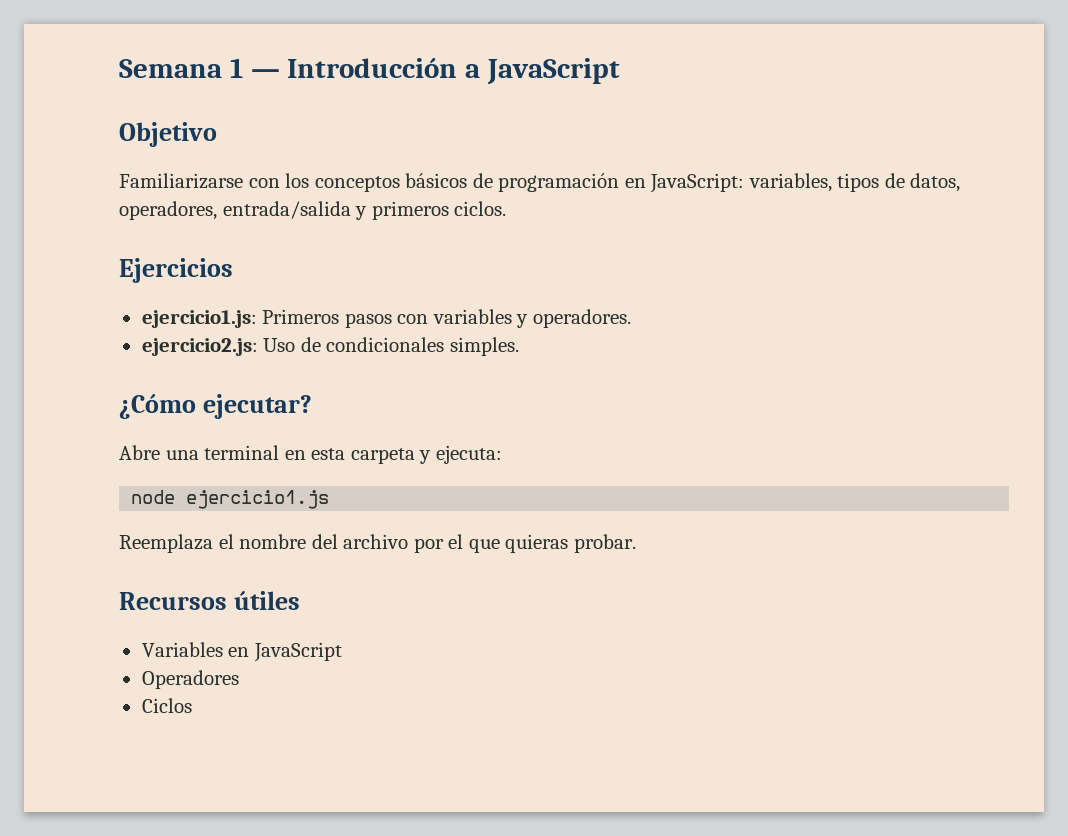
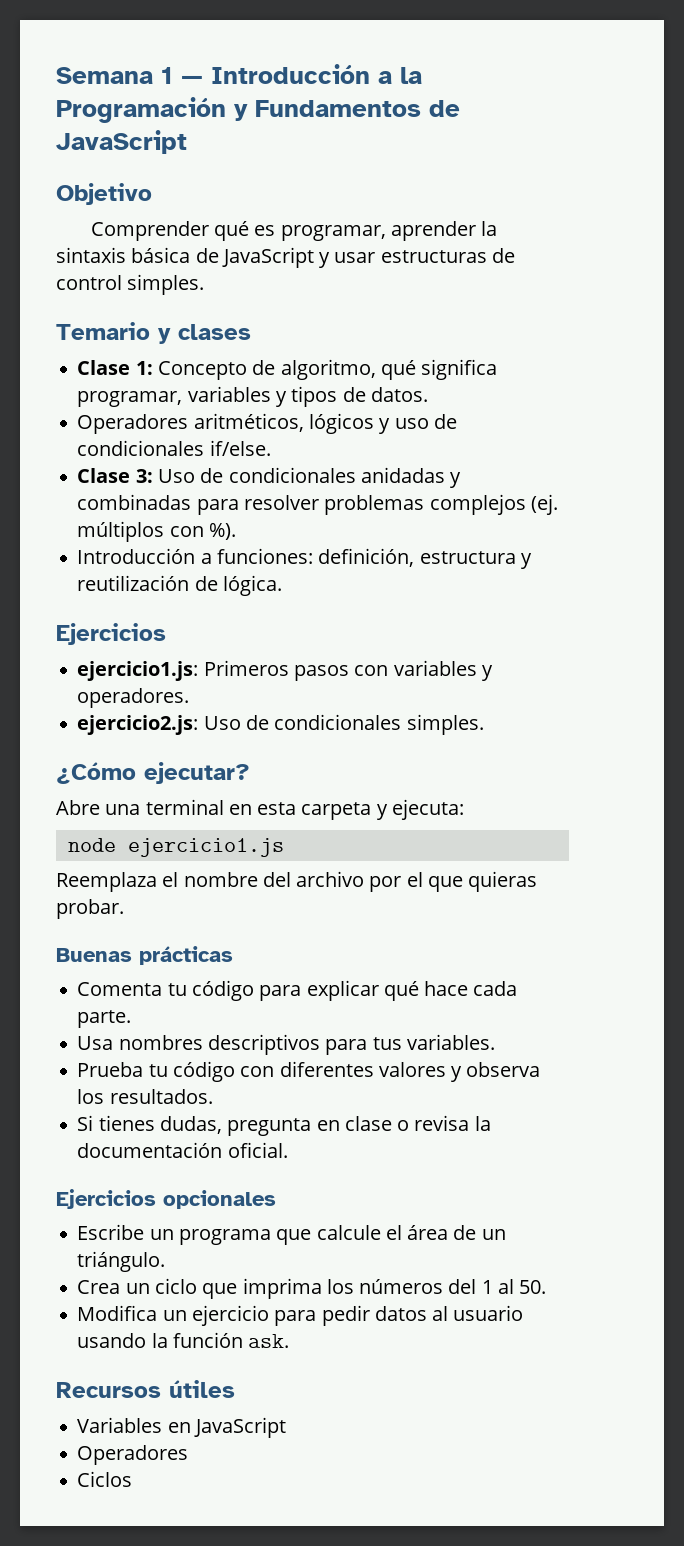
- Semana 1 — Introducción a JavaScript
+ Semana 1 — Introducción a la Programación y Fundamentos de JavaScript
  Objetivo
- Familiarizarse con los conceptos básicos de programación en JavaScript: variables, tipos de datos, operadores, entrada/salida y primeros ciclos.
+ Comprender qué es programar, aprender la sintaxis básica de JavaScript y usar estructuras de control simples.
+ Temario y clases
+ Clase 1: Concepto de algoritmo, qué significa programar, variables y tipos de datos.
+ Operadores aritméticos, lógicos y uso de condicionales if/else.
+ Clase 3: Uso de condicionales anidadas y combinadas para resolver problemas complejos (ej. múltiplos con %).
+ Introducción a funciones: definición, estructura y reutilización de lógica.
+ Buenas prácticas
+ Comenta tu código para explicar qué hace cada parte.
+ Usa nombres descriptivos para tus variables.
+ Prueba tu código con diferentes valores y observa los resultados.
+ Si tienes dudas, pregunta en clase o revisa la documentación oficial.
+ Ejercicios opcionales
+ Escribe un programa que calcule el área de un triángulo.
+ Crea un ciclo que imprima los números del 1 al 50.
+ Modifica un ejercicio para pedir datos al usuario usando la función ask.

